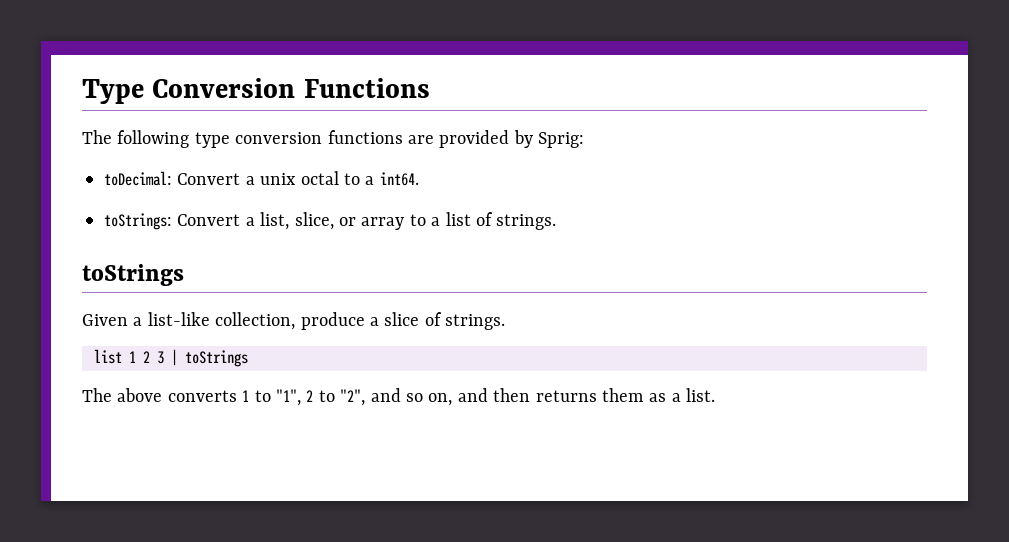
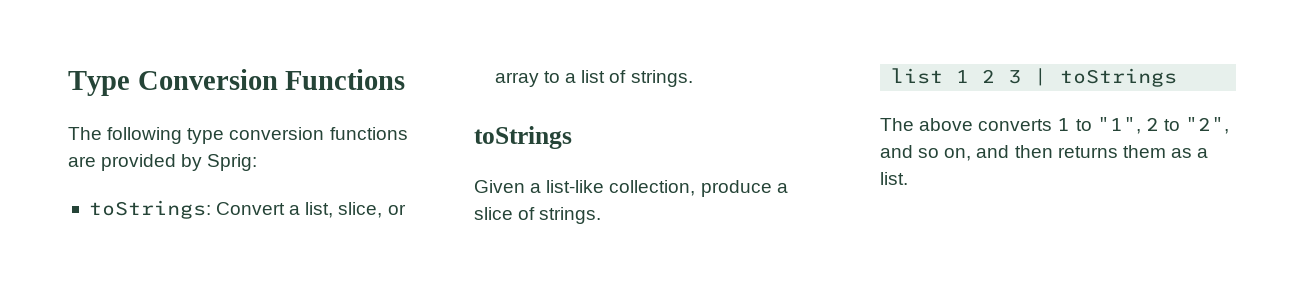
- toDecimal: Convert a unix octal to a int64.

